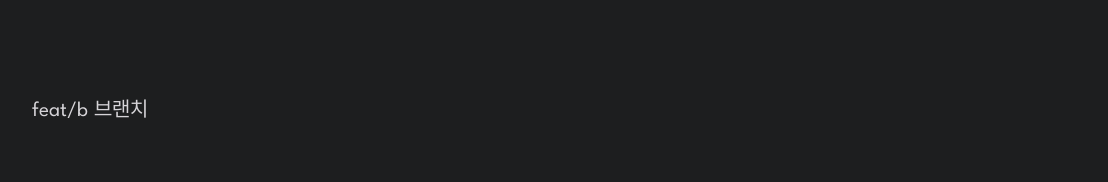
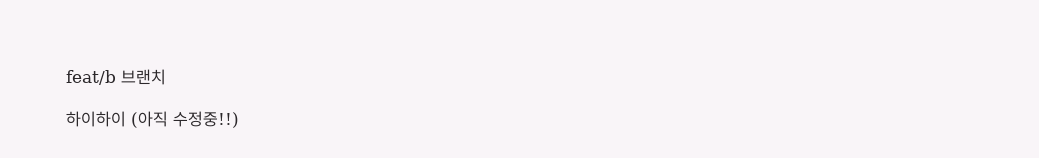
+ 하이하이 (아직 수정중!!)

